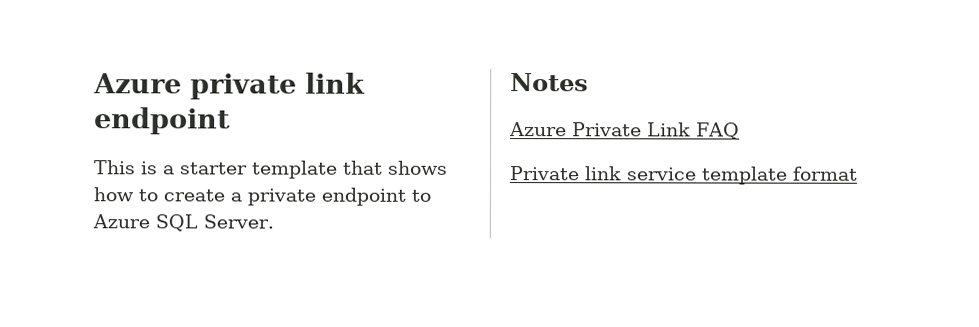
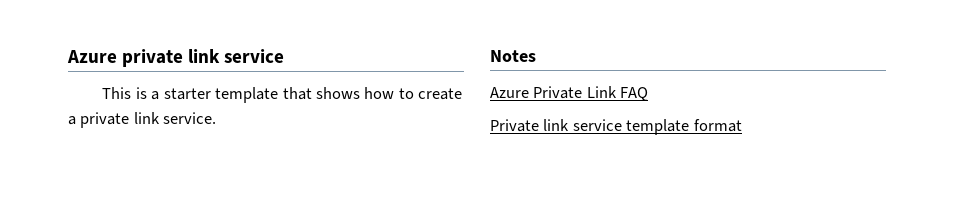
- Azure private link endpoint
+ Azure private link service
- This is a starter template that shows how to create a private endpoint to Azure SQL Server.
+ This is a starter template that shows how to create a private link service.

